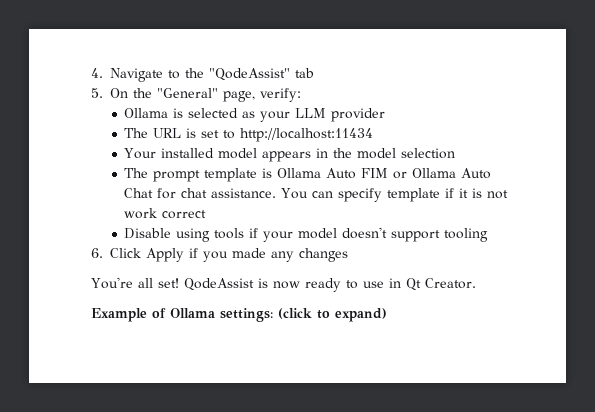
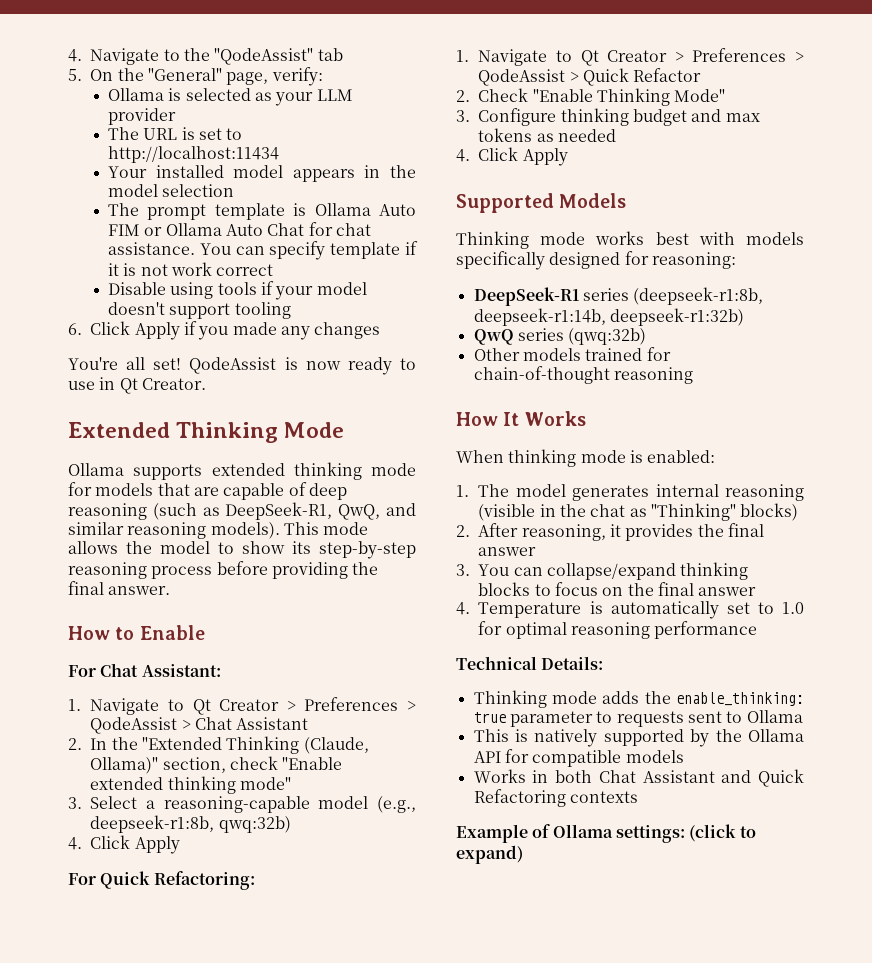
+ Extended Thinking Mode
+ Ollama supports extended thinking mode for models that are capable of deep reasoning (such as DeepSeek-R1, QwQ, and similar reasoning models). This mode allows the model to show its step-by-step reasoning process before providing the final answer.
+ How to Enable
+ For Chat Assistant:
+ 1. Navigate to Qt Creator > Preferences > QodeAssist > Chat Assistant
+ 2. In the "Extended Thinking (Claude, Ollama)" section, check "Enable extended thinking mode"
+ 3. Select a reasoning-capable model (e.g., deepseek-r1:8b, qwq:32b)
+ 4. Click Apply
+ For Quick Refactoring:
+ 1. Navigate to Qt Creator > Preferences > QodeAssist > Quick Refactor
+ 2. Check "Enable Thinking Mode"
+ 3. Configure thinking budget and max tokens as needed
+ 4. Click Apply
+ Supported Models
+ Thinking mode works best with models specifically designed for reasoning:
+ DeepSeek-R1 series (deepseek-r1:8b, deepseek-r1:14b, deepseek-r1:32b)
+ QwQ series (qwq:32b)
+ Other models trained for chain-of-thought reasoning
+ How It Works
+ When thinking mode is enabled:
+ 1. The model generates internal reasoning (visible in the chat as "Thinking" blocks)
+ 2. After reasoning, it provides the final answer
+ 3. You can collapse/expand thinking blocks to focus on the final answer
+ 4. Temperature is automatically set to 1.0 for optimal reasoning performance
+ Technical Details:
+ Thinking mode adds the enable_thinking: true parameter to requests sent to Ollama
+ This is natively supported by the Ollama API for compatible models
+ Works in both Chat Assistant and Quick Refactoring contexts

